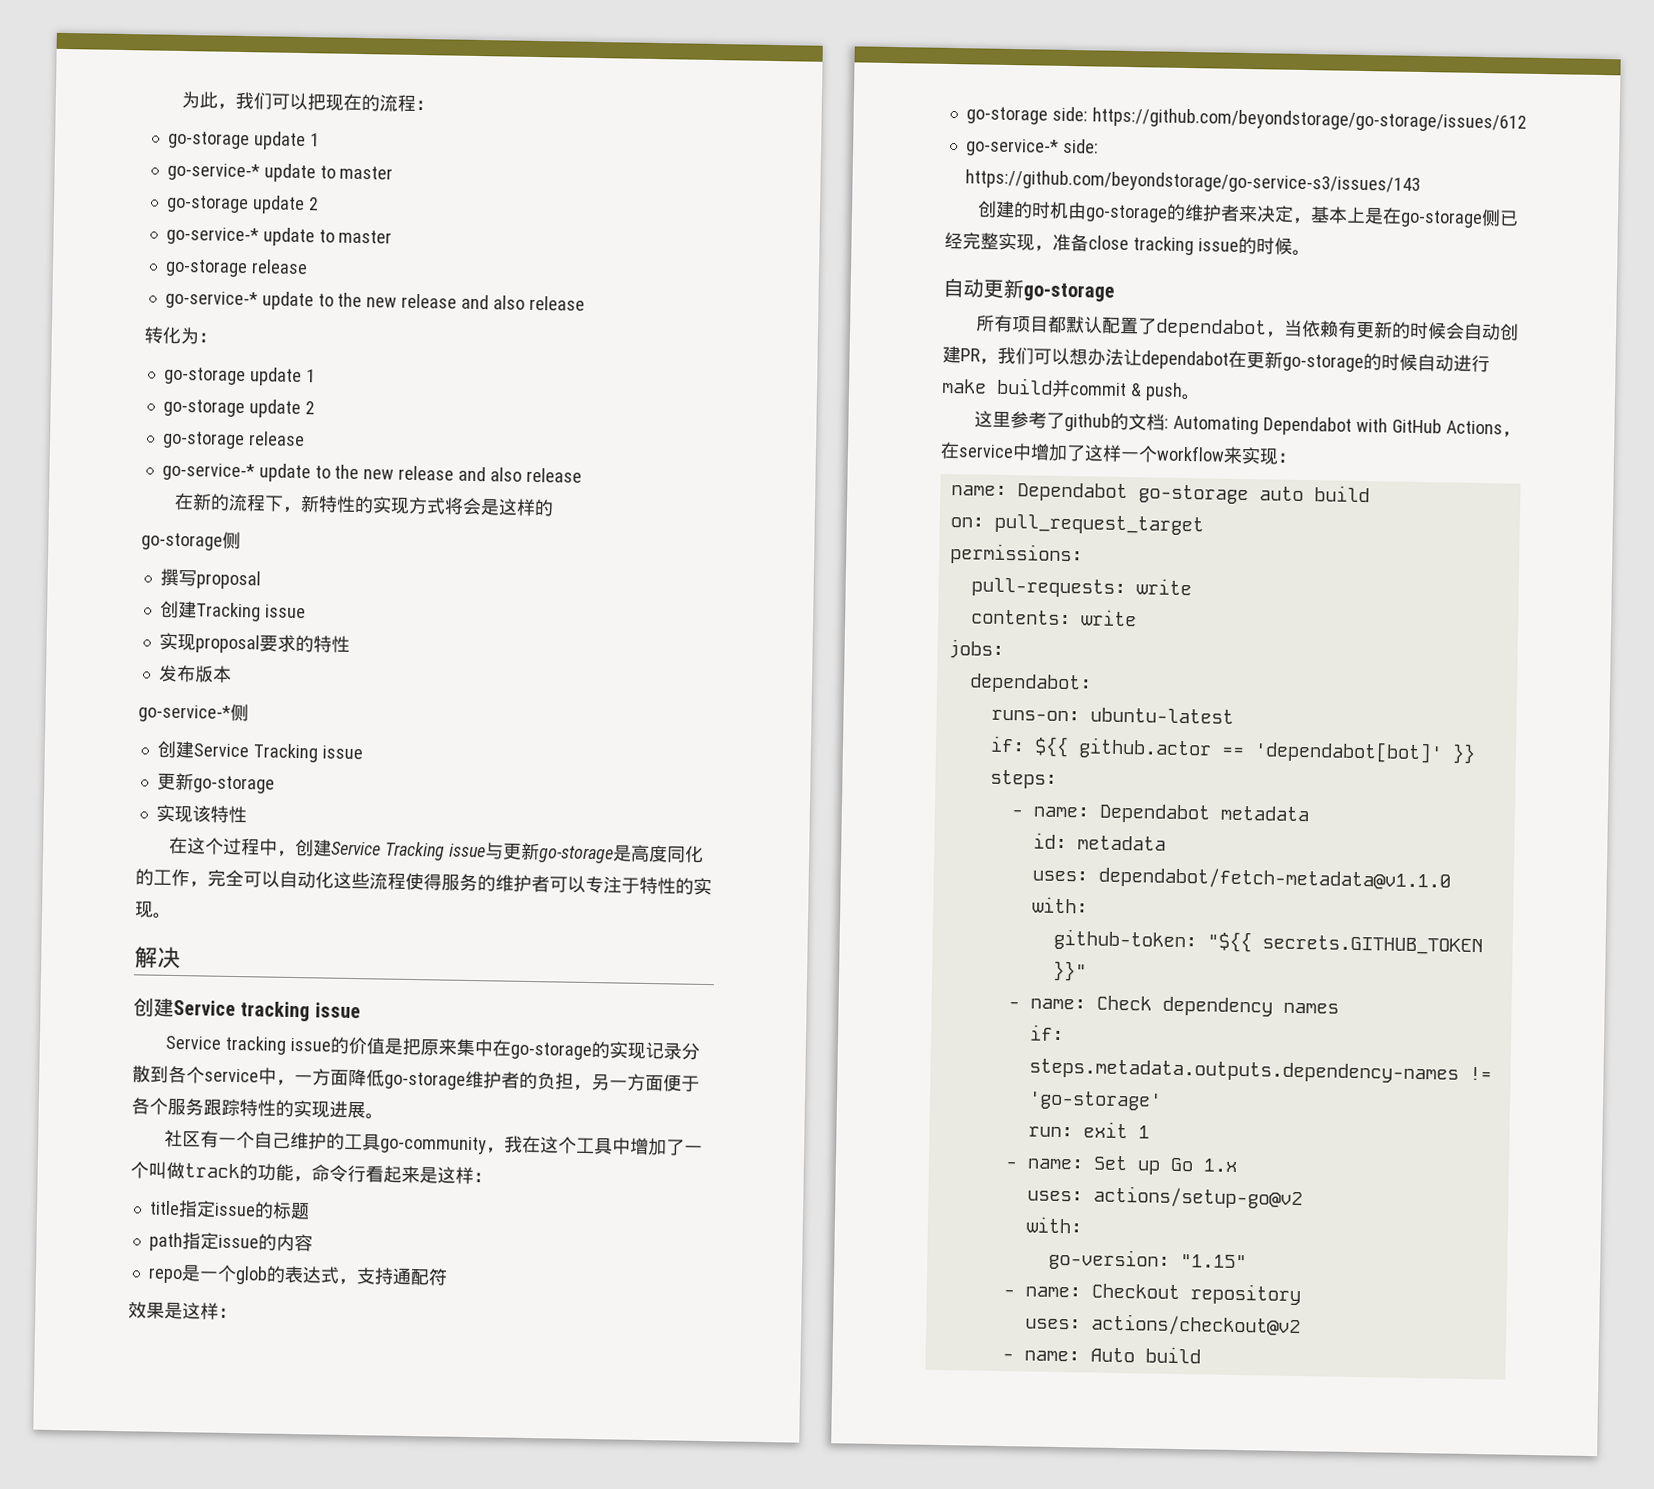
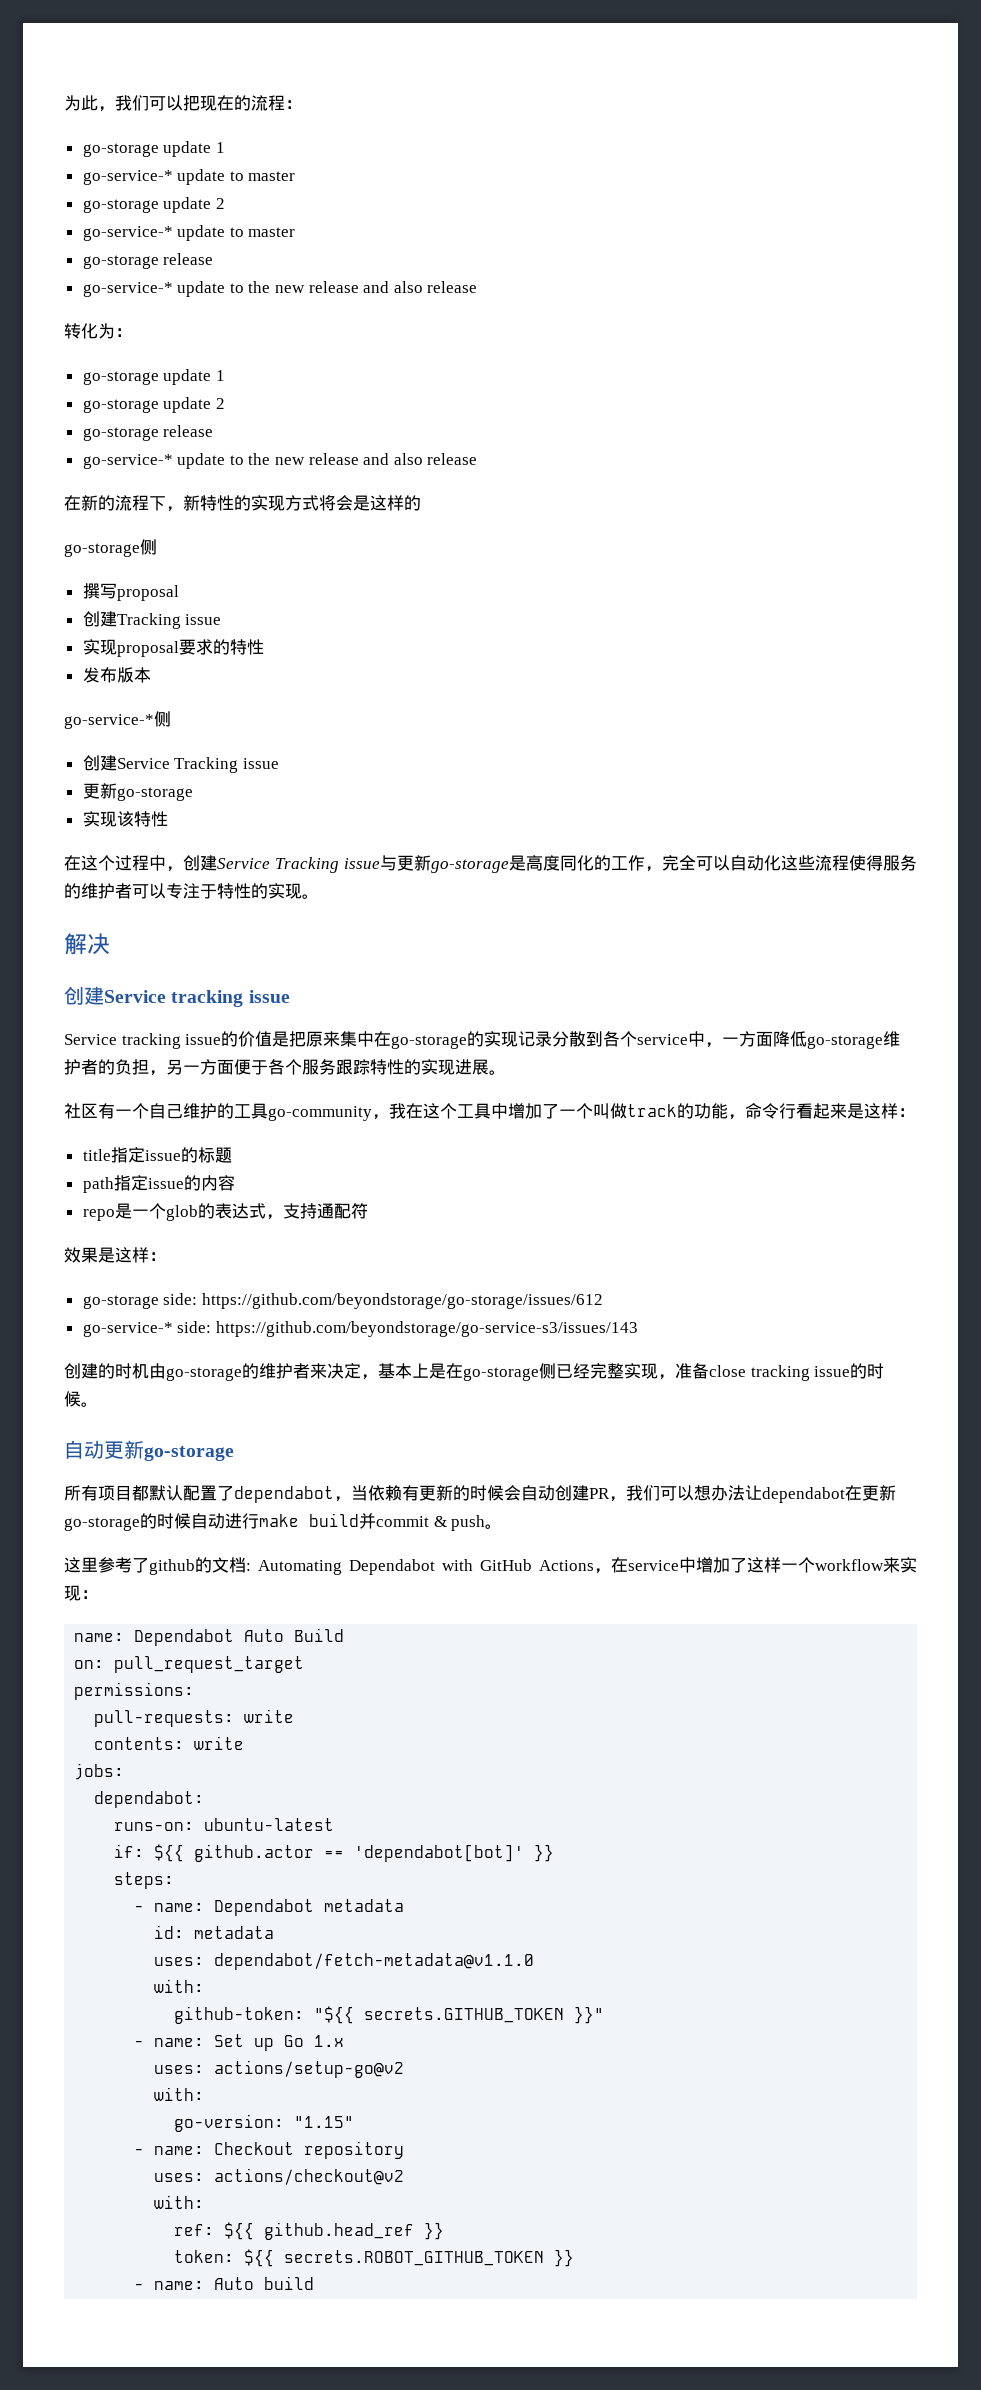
- name: Dependabot go-storage auto build
+ name: Dependabot Auto Build
- - name: Check dependency names
- if: steps.metadata.outputs.dependency-names != 'go-storage'
- run: exit 1
  uses: actions/checkout@v2
+ with:
+ ref: ${{ github.head_ref }}
+ token: ${{ secrets.ROBOT_GITHUB_TOKEN }}

